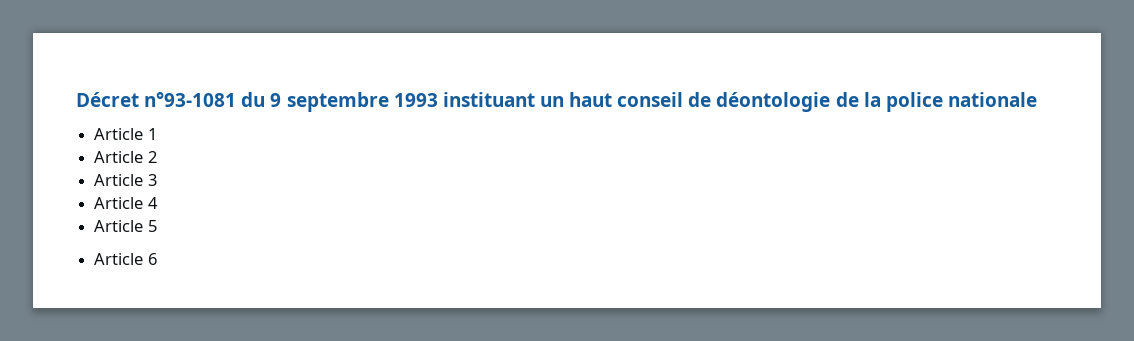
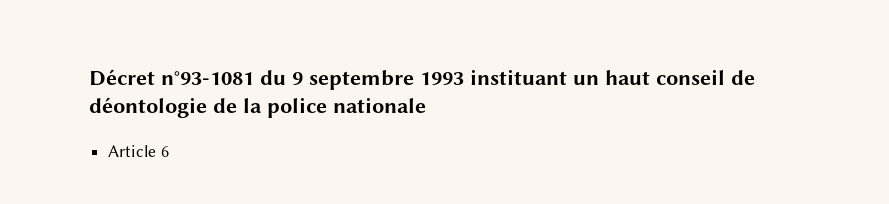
- Article 1
- Article 2
- Article 3
- Article 4
- Article 5

